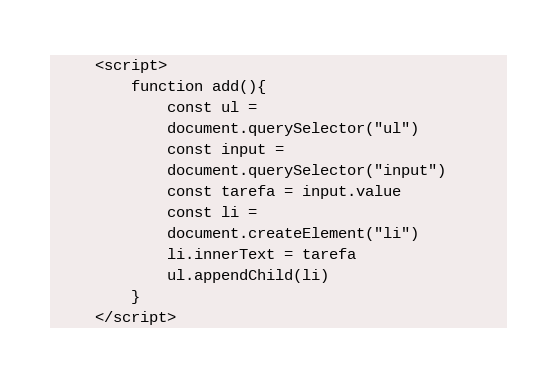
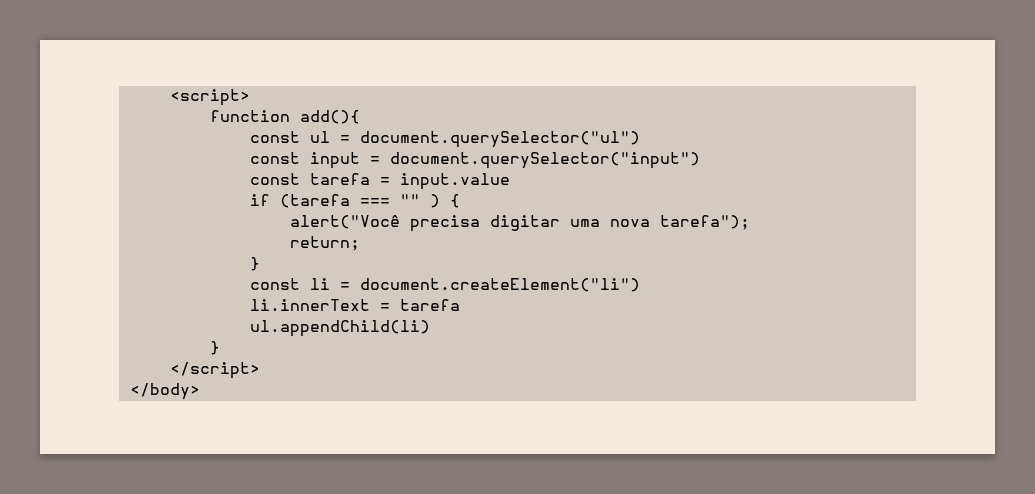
+ if (tarefa === "" ) {
+ alert("Você precisa digitar uma nova tarefa");
+ return;
+ }
+ </body>

